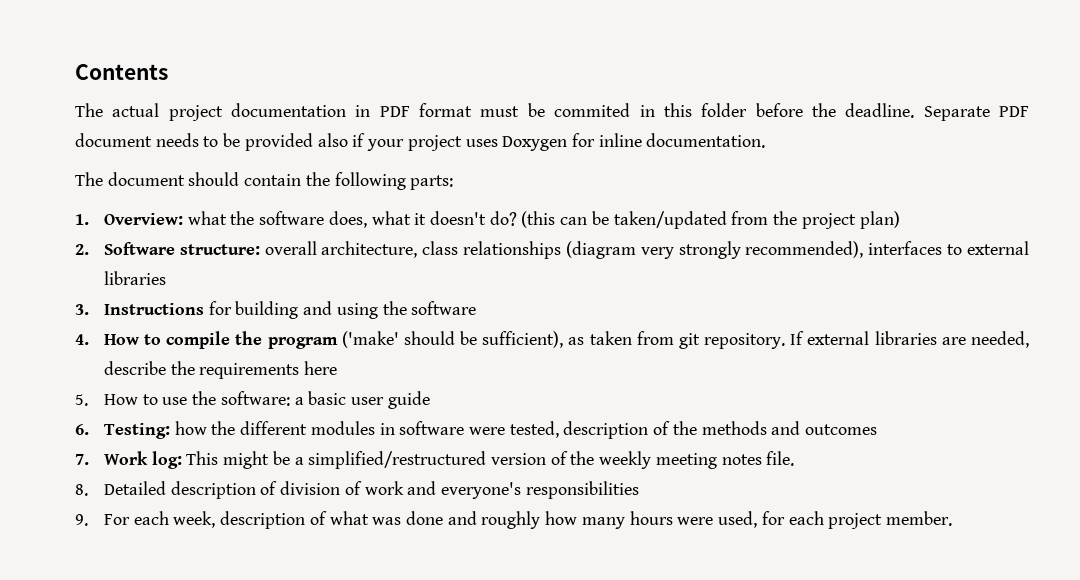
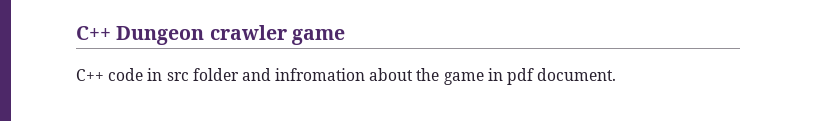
- Contents
- The actual project documentation in PDF format must be commited in this folder before the deadline. Separate PDF document needs to be provided also if your project uses Doxygen for inline documentation.
- The document should contain the following parts:
- 1. Overview: what the software does, what it doesn't do? (this can be taken/updated from the project plan)
- 2. Software structure: overall architecture, class relationships (diagram very strongly recommended), interfaces to external libraries
- 3. Instructions for building and using the software
- 4. How to compile the program ('make' should be sufficient), as taken from git repository. If external libraries are needed, describe the requirements here
- 5. How to use the software: a basic user guide
- 6. Testing: how the different modules in software were tested, description of the methods and outcomes
- 7. Work log: This might be a simplified/restructured version of the weekly meeting notes file.
- 8. Detailed description of division of work and everyone's responsibilities
- 9. For each week, description of what was done and roughly how many hours were used, for each project member.
+ C++ Dungeon crawler game
+ C++ code in src folder and infromation about the game in pdf document.

